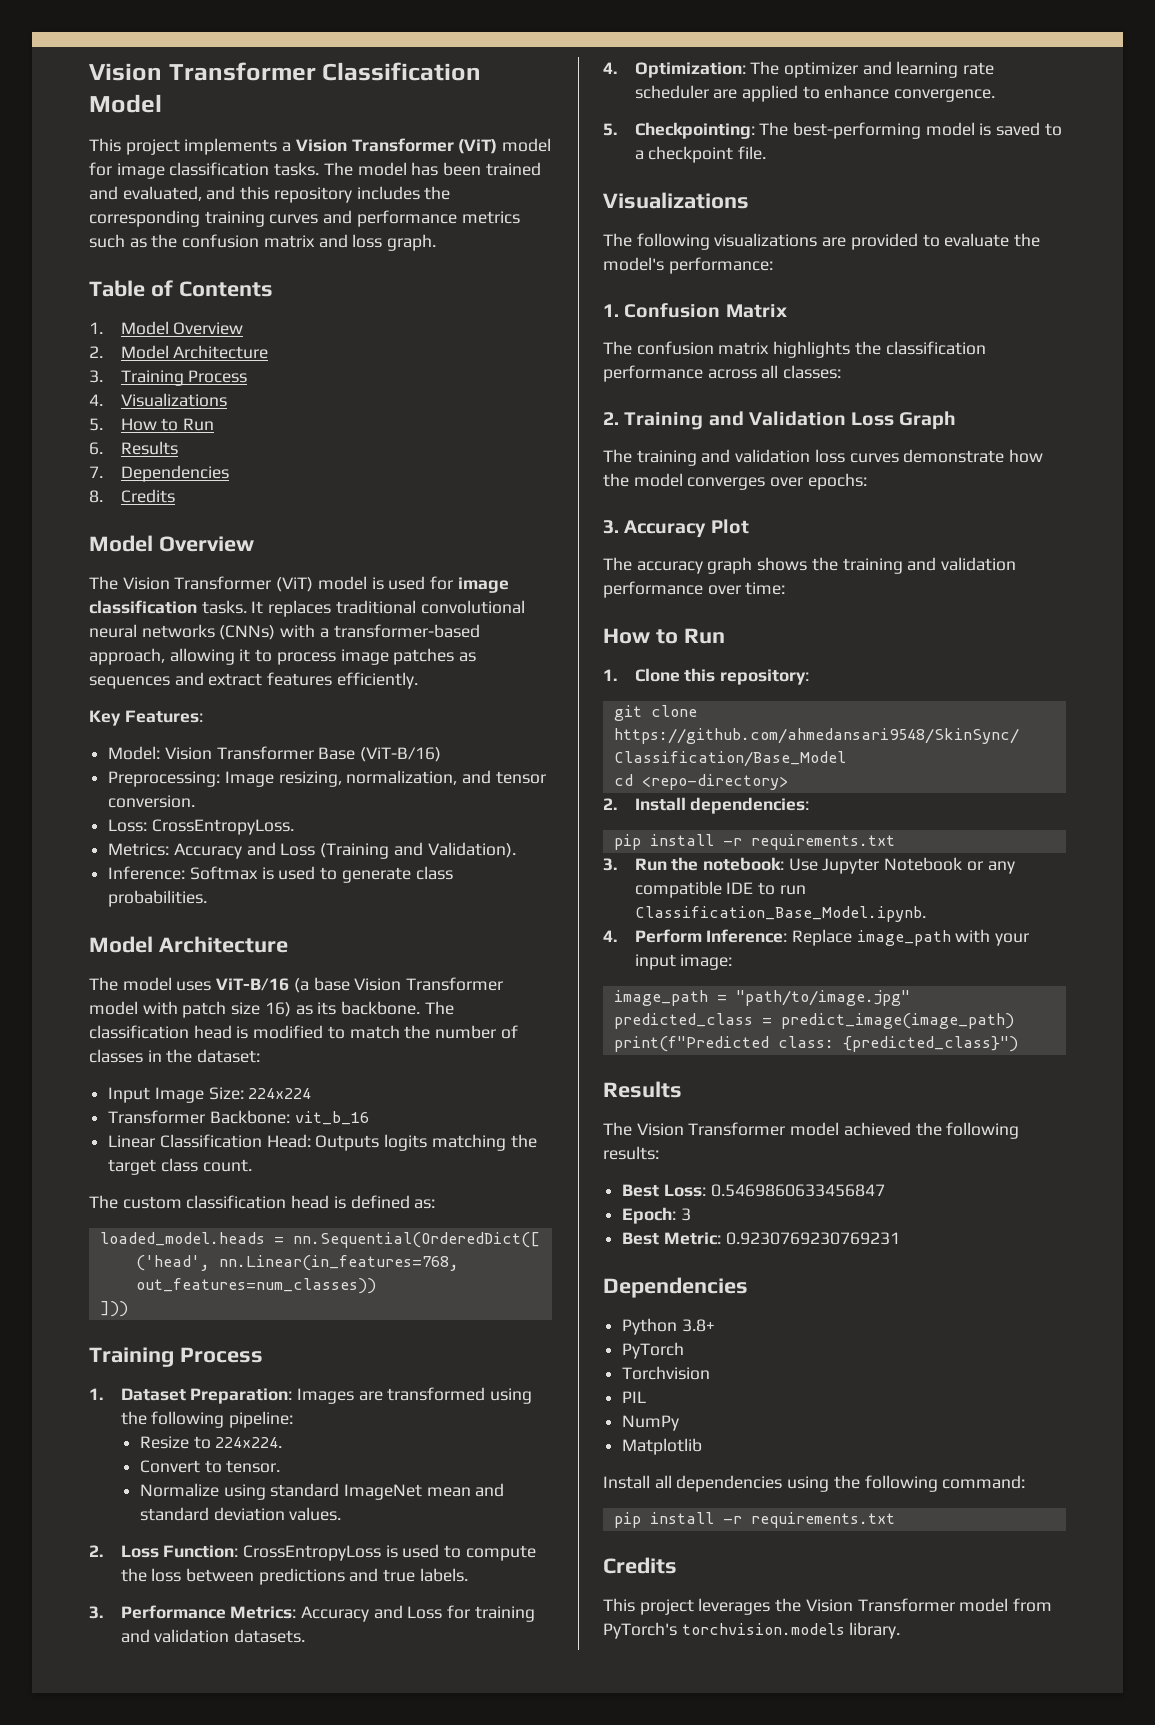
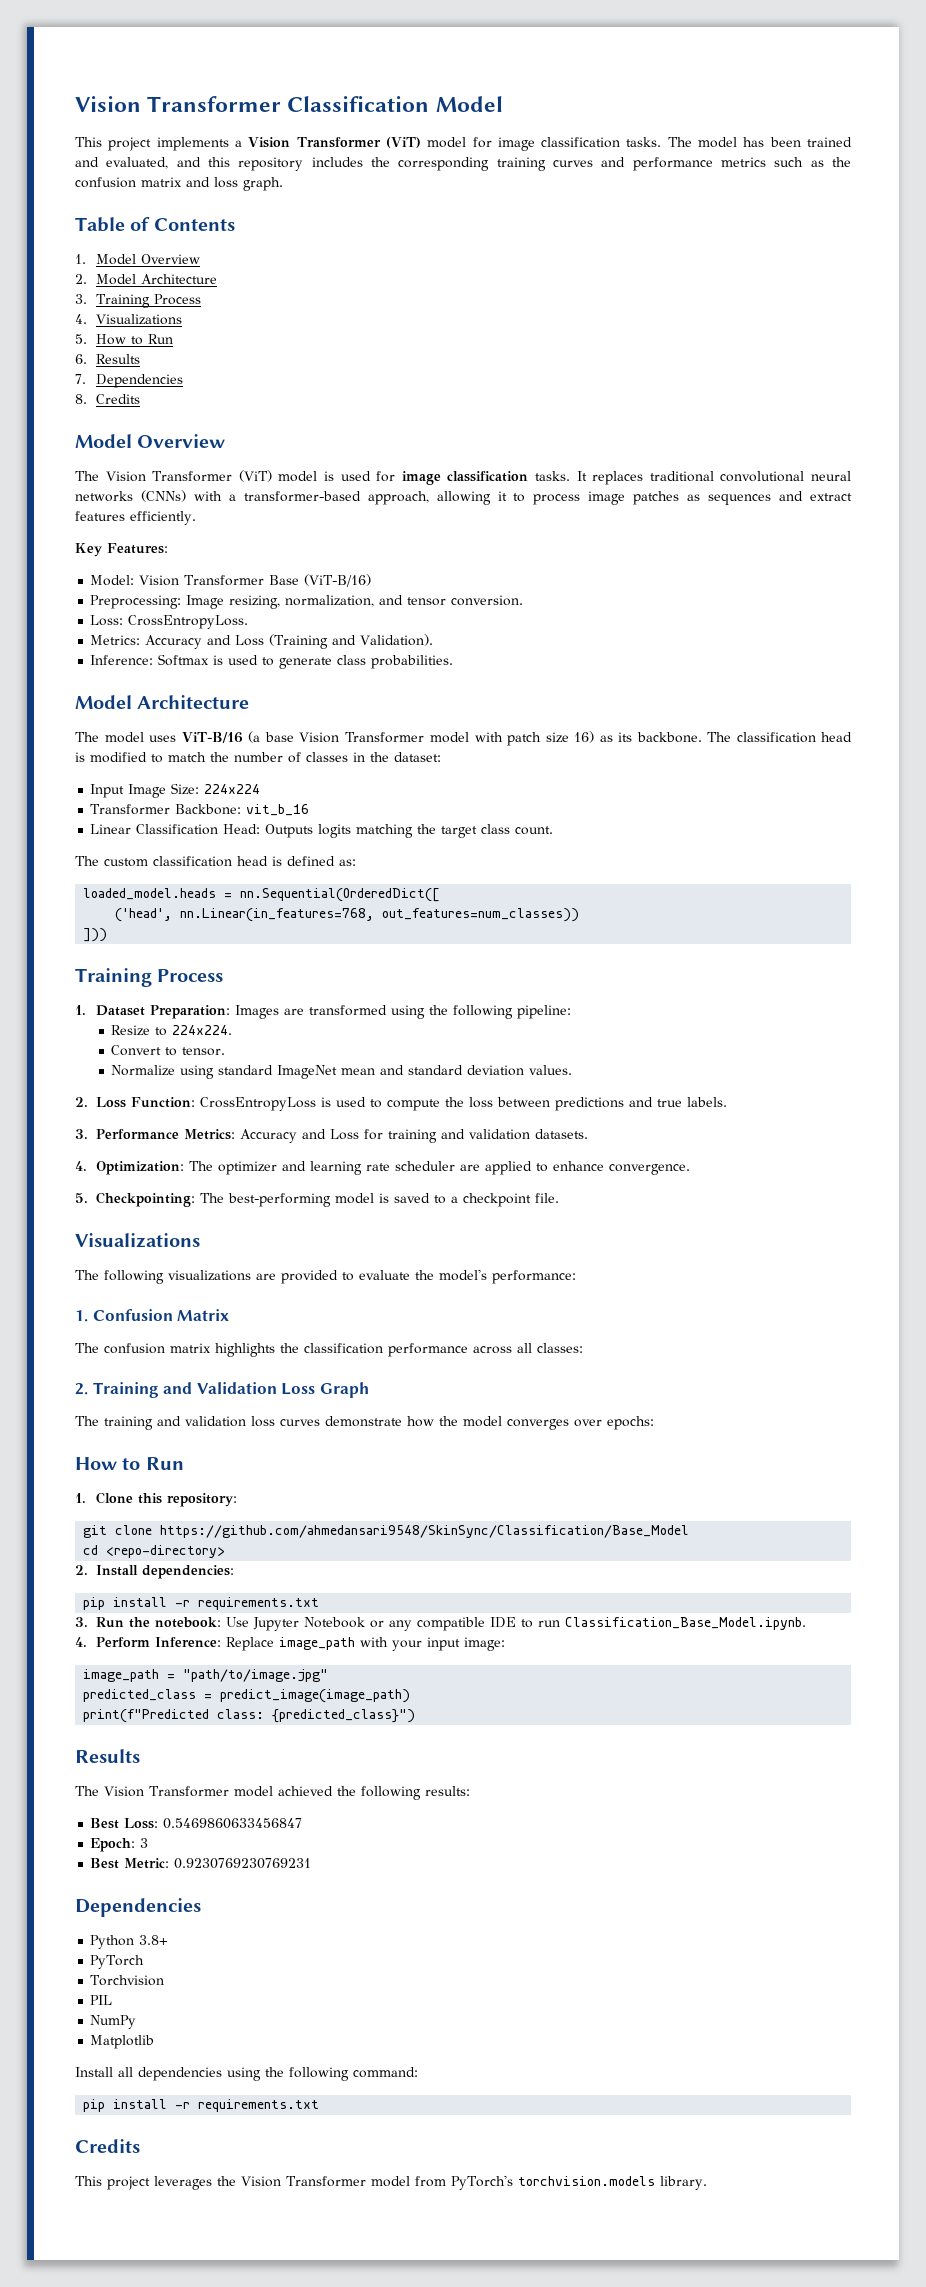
- 3. Accuracy Plot
- The accuracy graph shows the training and validation performance over time:

